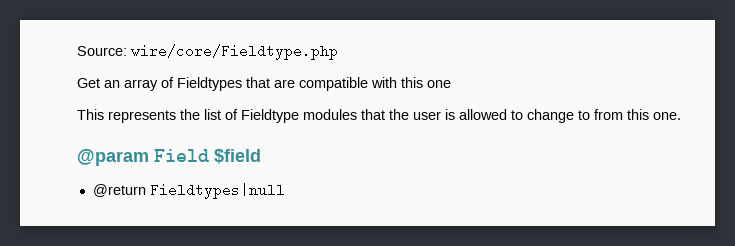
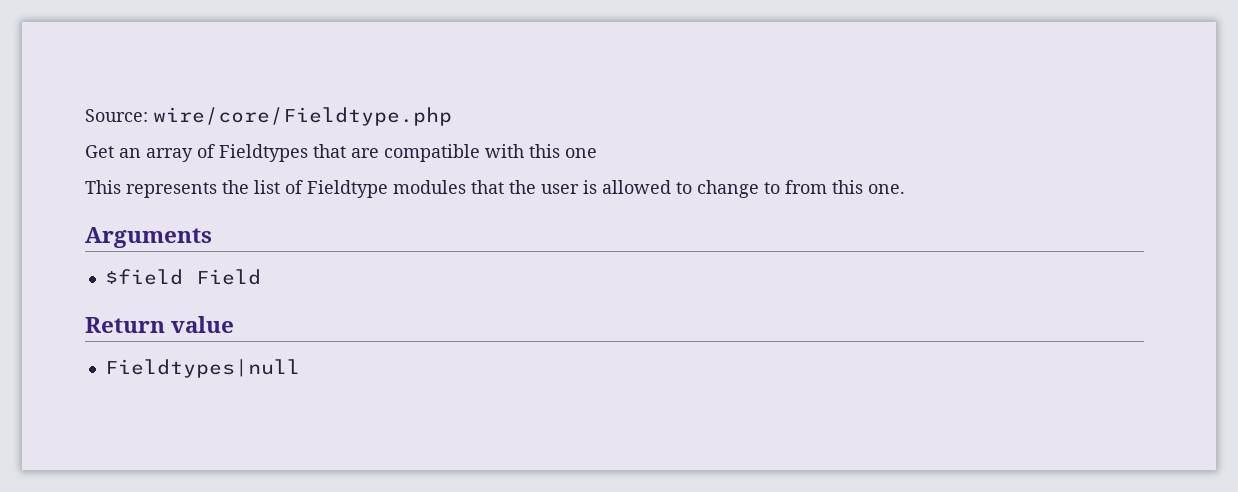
- @param Field $field
- @return Fieldtypes|null
+ Arguments
+ $field Field
+ Return value
+ Fieldtypes|null

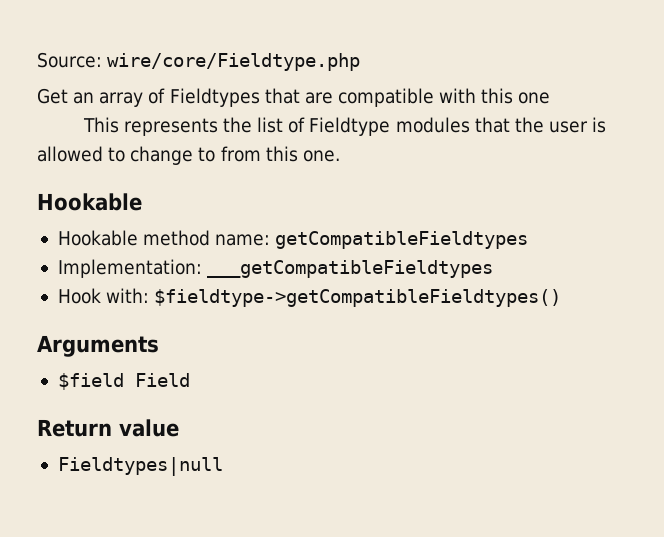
  This represents the list of Fieldtype modules that the user is allowed to change to from this one.
+ Hookable
+ Hookable method name: getCompatibleFieldtypes
+ Implementation: ___getCompatibleFieldtypes
+ Hook with: $fieldtype->getCompatibleFieldtypes()

